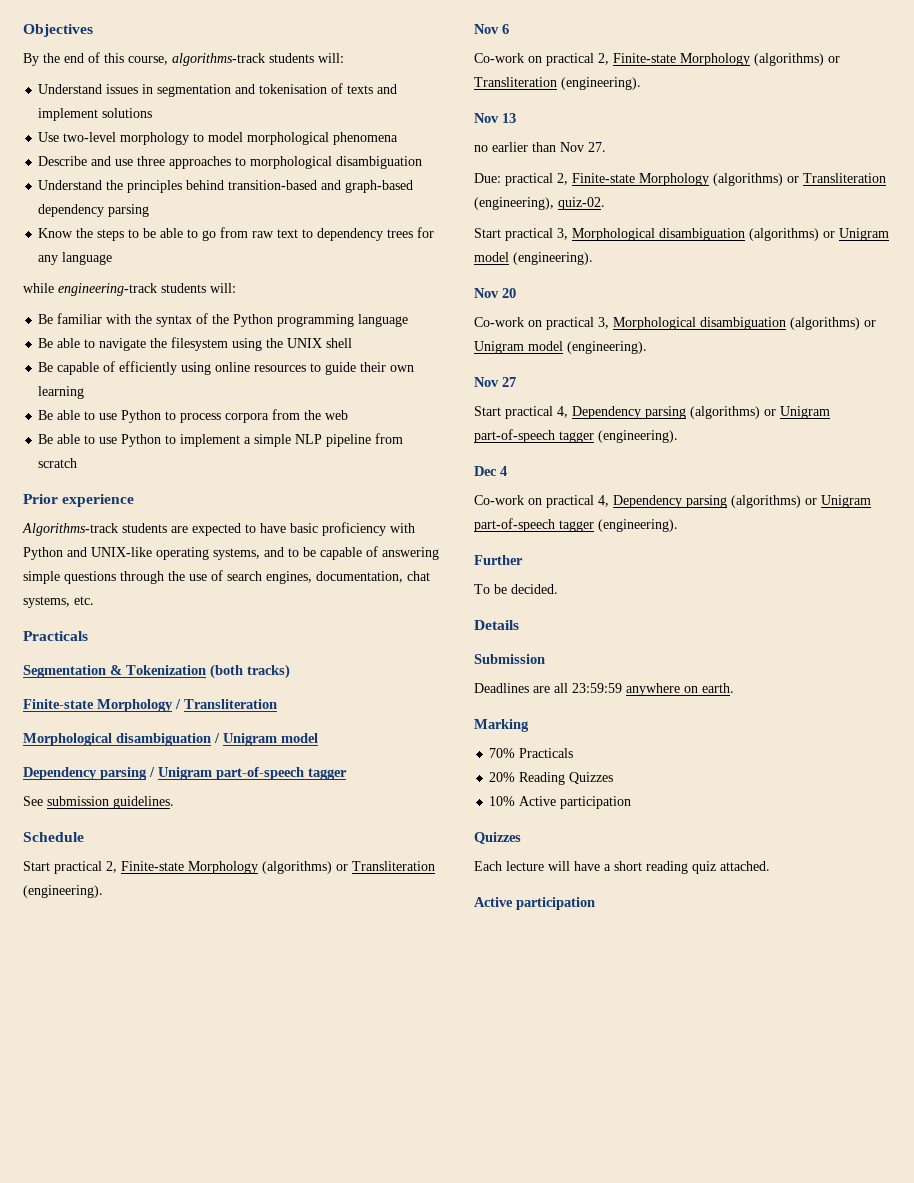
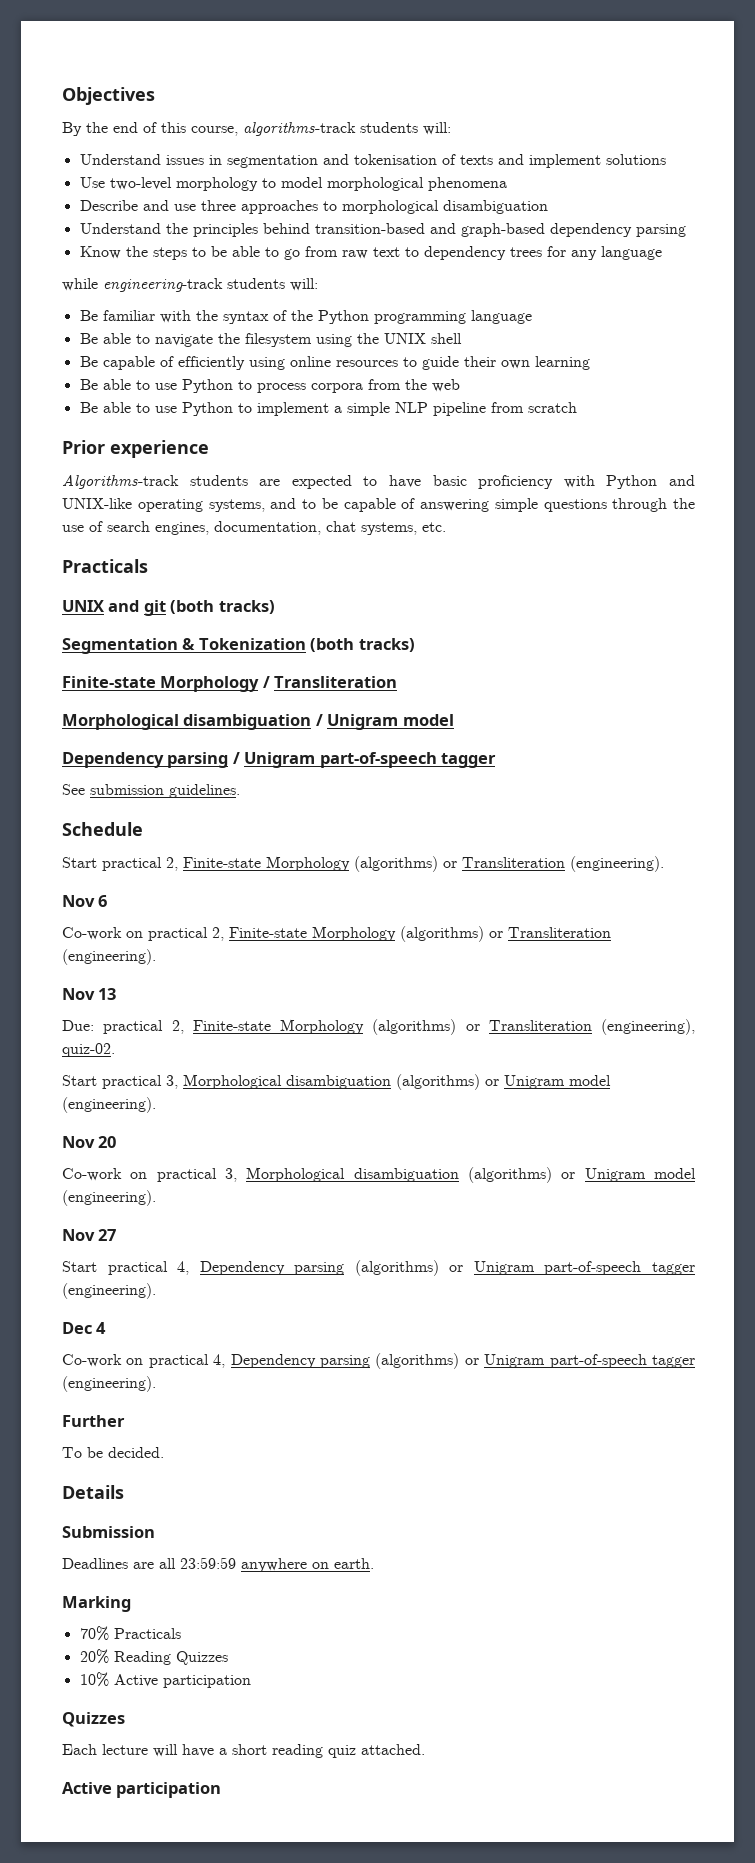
+ UNIX and git (both tracks)
- no earlier than Nov 27.

